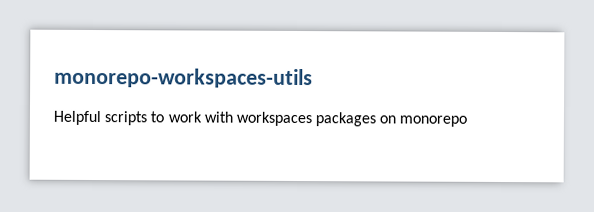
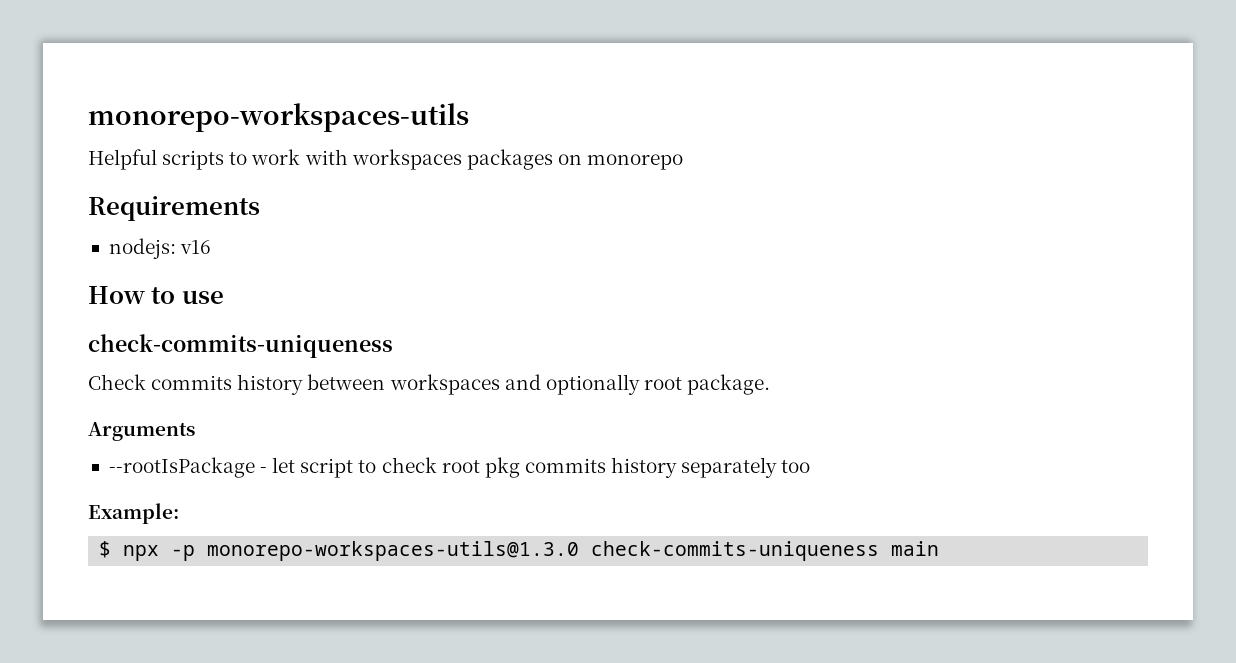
+ Requirements
+ nodejs: v16
+ How to use
+ check-commits-uniqueness
+ Check commits history between workspaces and optionally root package.
+ Arguments
+ --rootIsPackage - let script to check root pkg commits history separately too
+ Example:
+ $ npx -p monorepo-workspaces-utils@1.3.0 check-commits-uniqueness main

